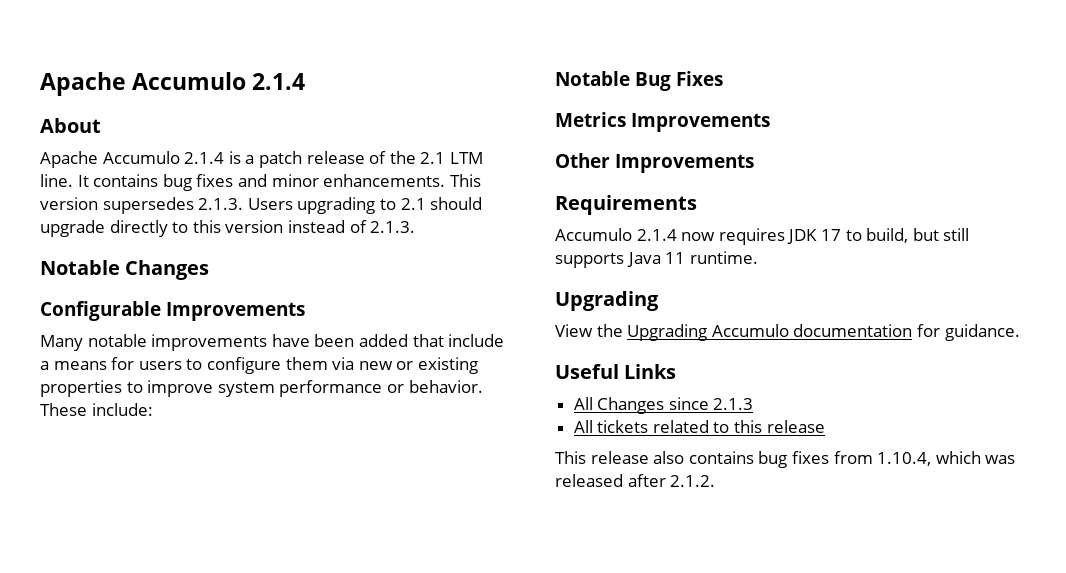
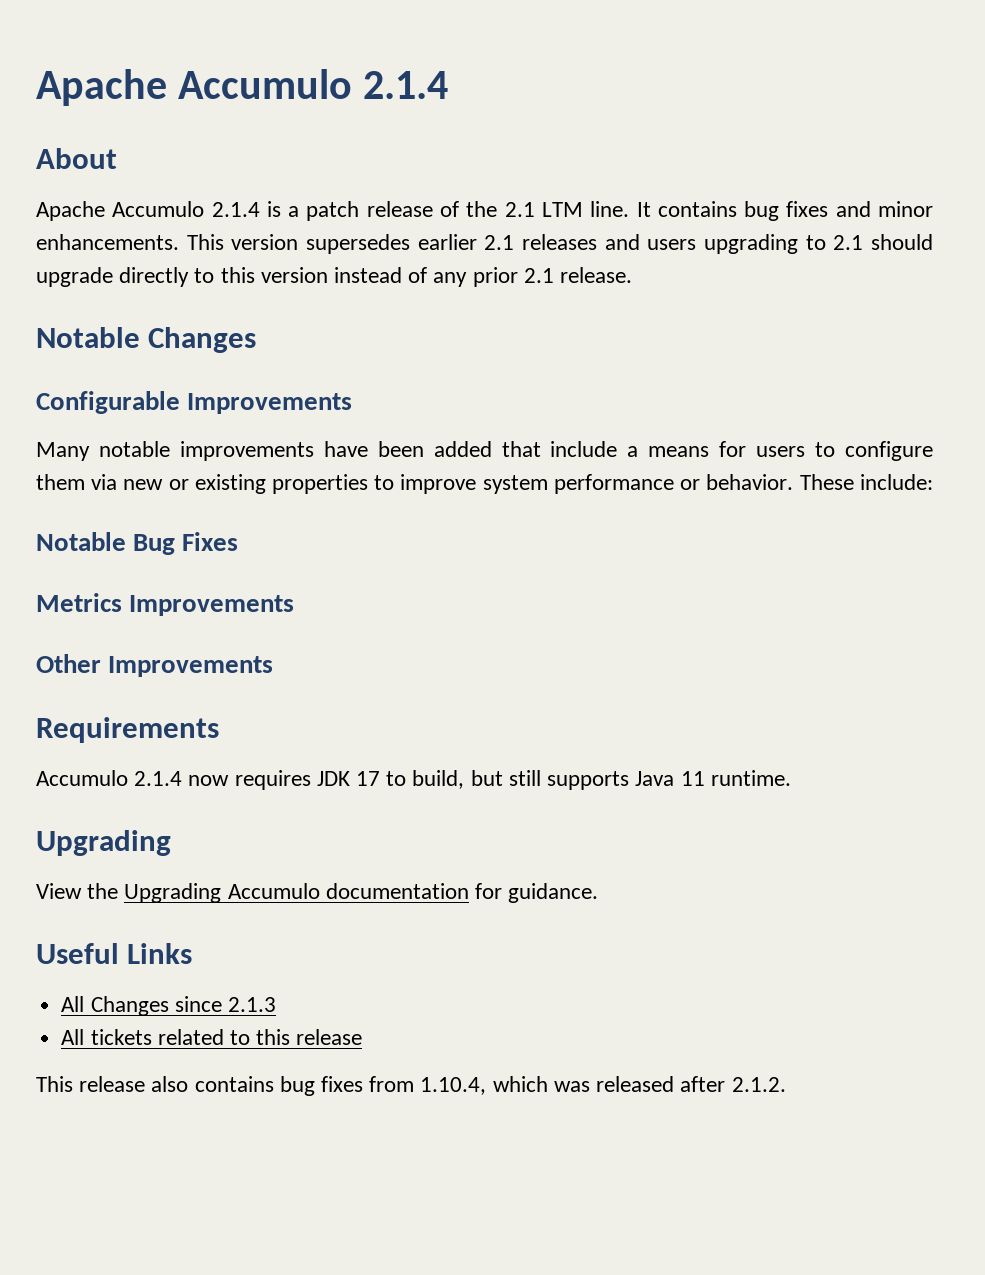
- This version supersedes 2.1.3. Users upgrading to 2.1 should upgrade directly to this version instead of 2.1.3.
+ This version supersedes earlier 2.1 releases and users upgrading to 2.1 should upgrade directly to this version instead of any prior 2.1 release.

